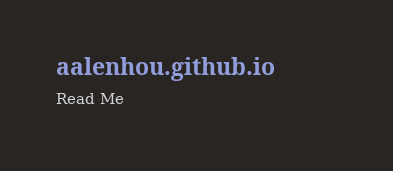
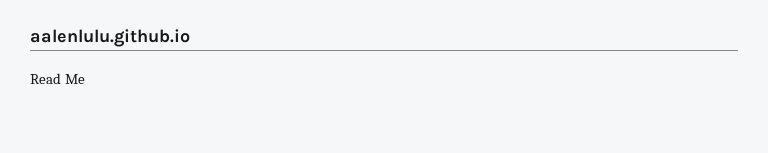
- aalenhou.github.io
+ aalenlulu.github.io

